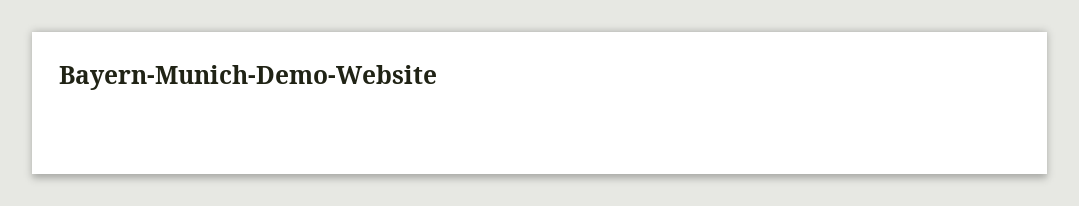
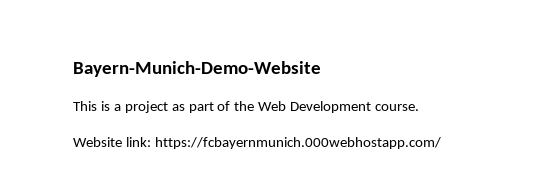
+ This is a project as part of the Web Development course.
+ Website link: https://fcbayernmunich.000webhostapp.com/

